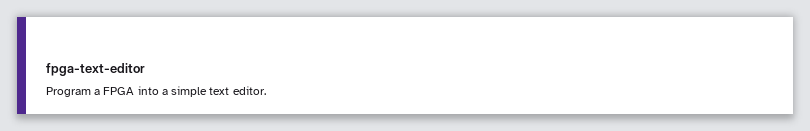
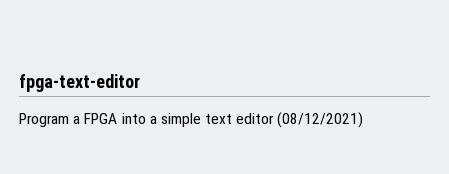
- Program a FPGA into a simple text editor.
+ Program a FPGA into a simple text editor (08/12/2021)

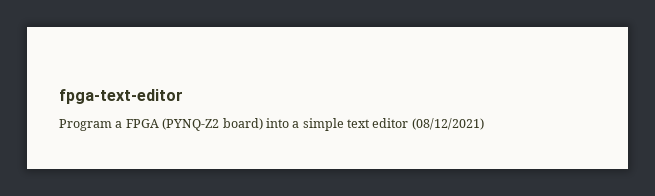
- Program a FPGA into a simple text editor (08/12/2021)
+ Program a FPGA (PYNQ-Z2 board) into a simple text editor (08/12/2021)

